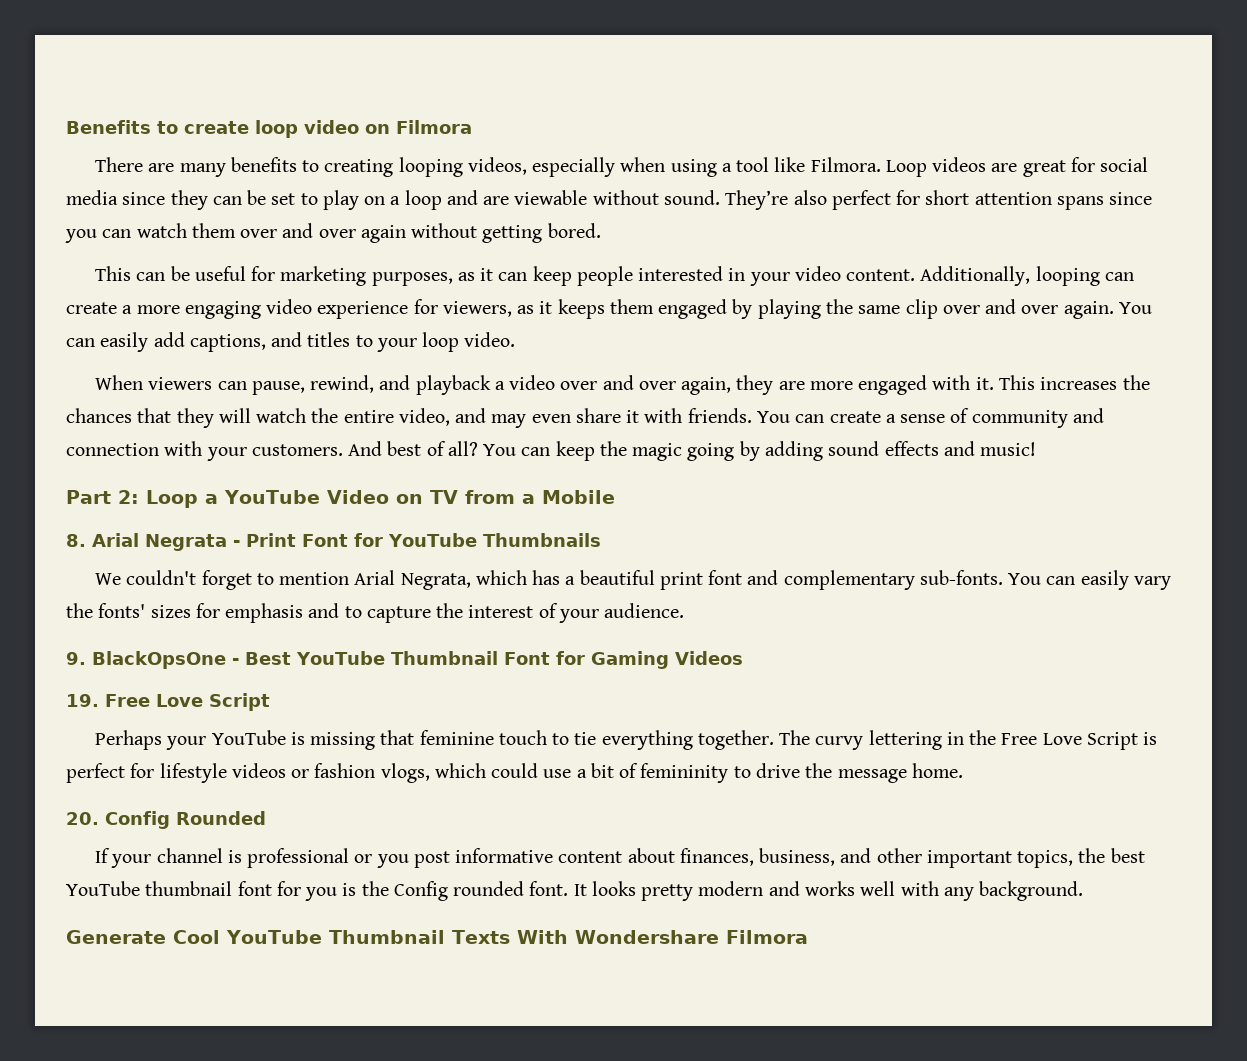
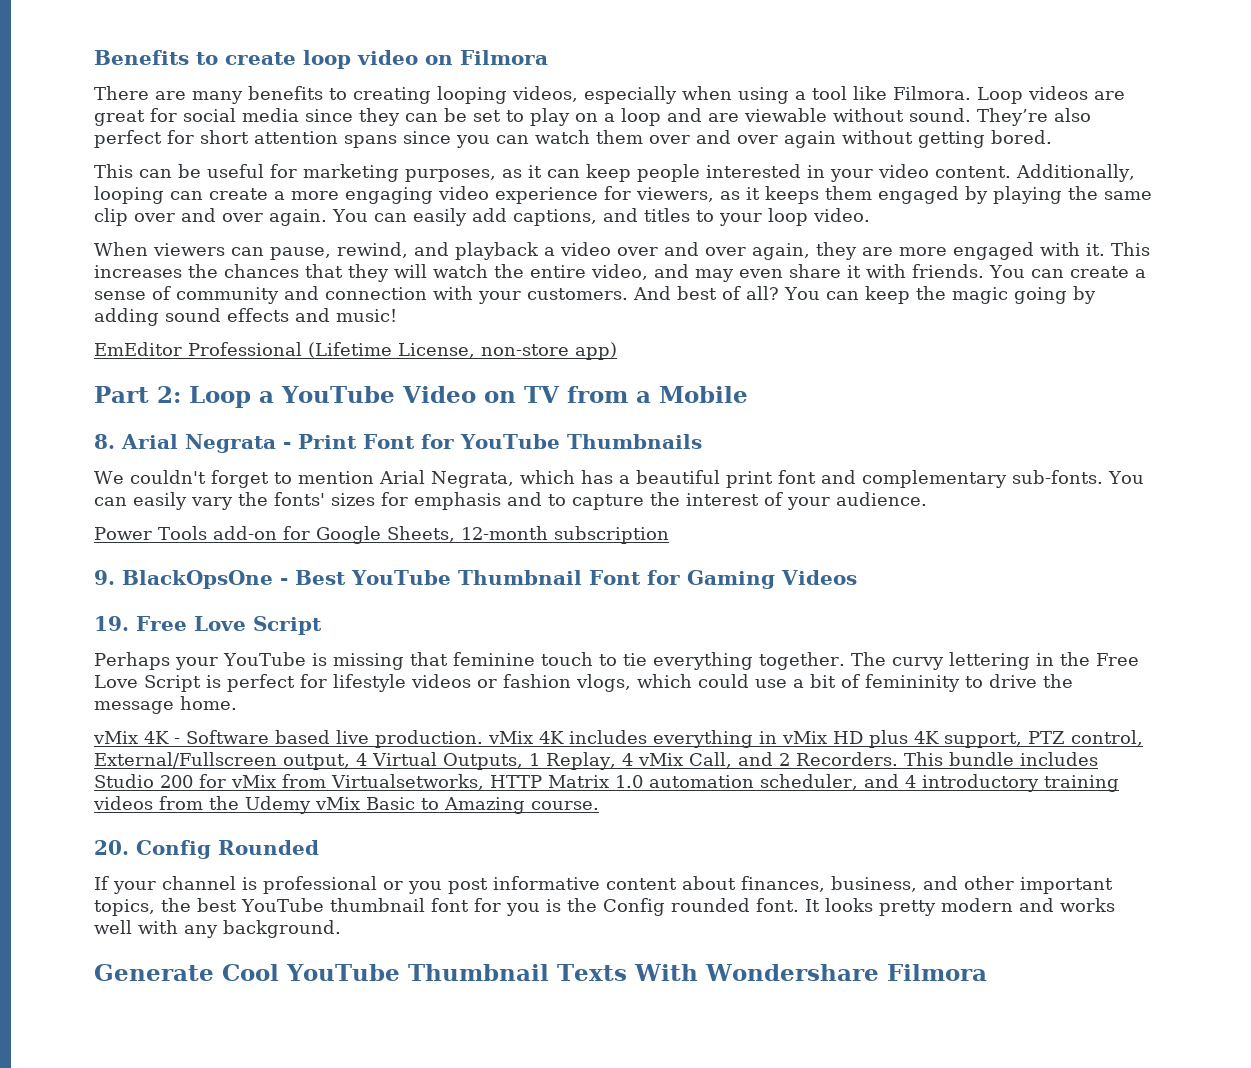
+ EmEditor Professional (Lifetime License, non-store app)
+ Power Tools add-on for Google Sheets, 12-month subscription
+ vMix 4K - Software based live production. vMix 4K includes everything in vMix HD plus 4K support, PTZ control, External/Fullscreen output, 4 Virtual Outputs, 1 Replay, 4 vMix Call, and 2 Recorders. This bundle includes Studio 200 for vMix from Virtualsetworks, HTTP Matrix 1.0 automation scheduler, and 4 introductory training videos from the Udemy vMix Basic to Amazing course.

